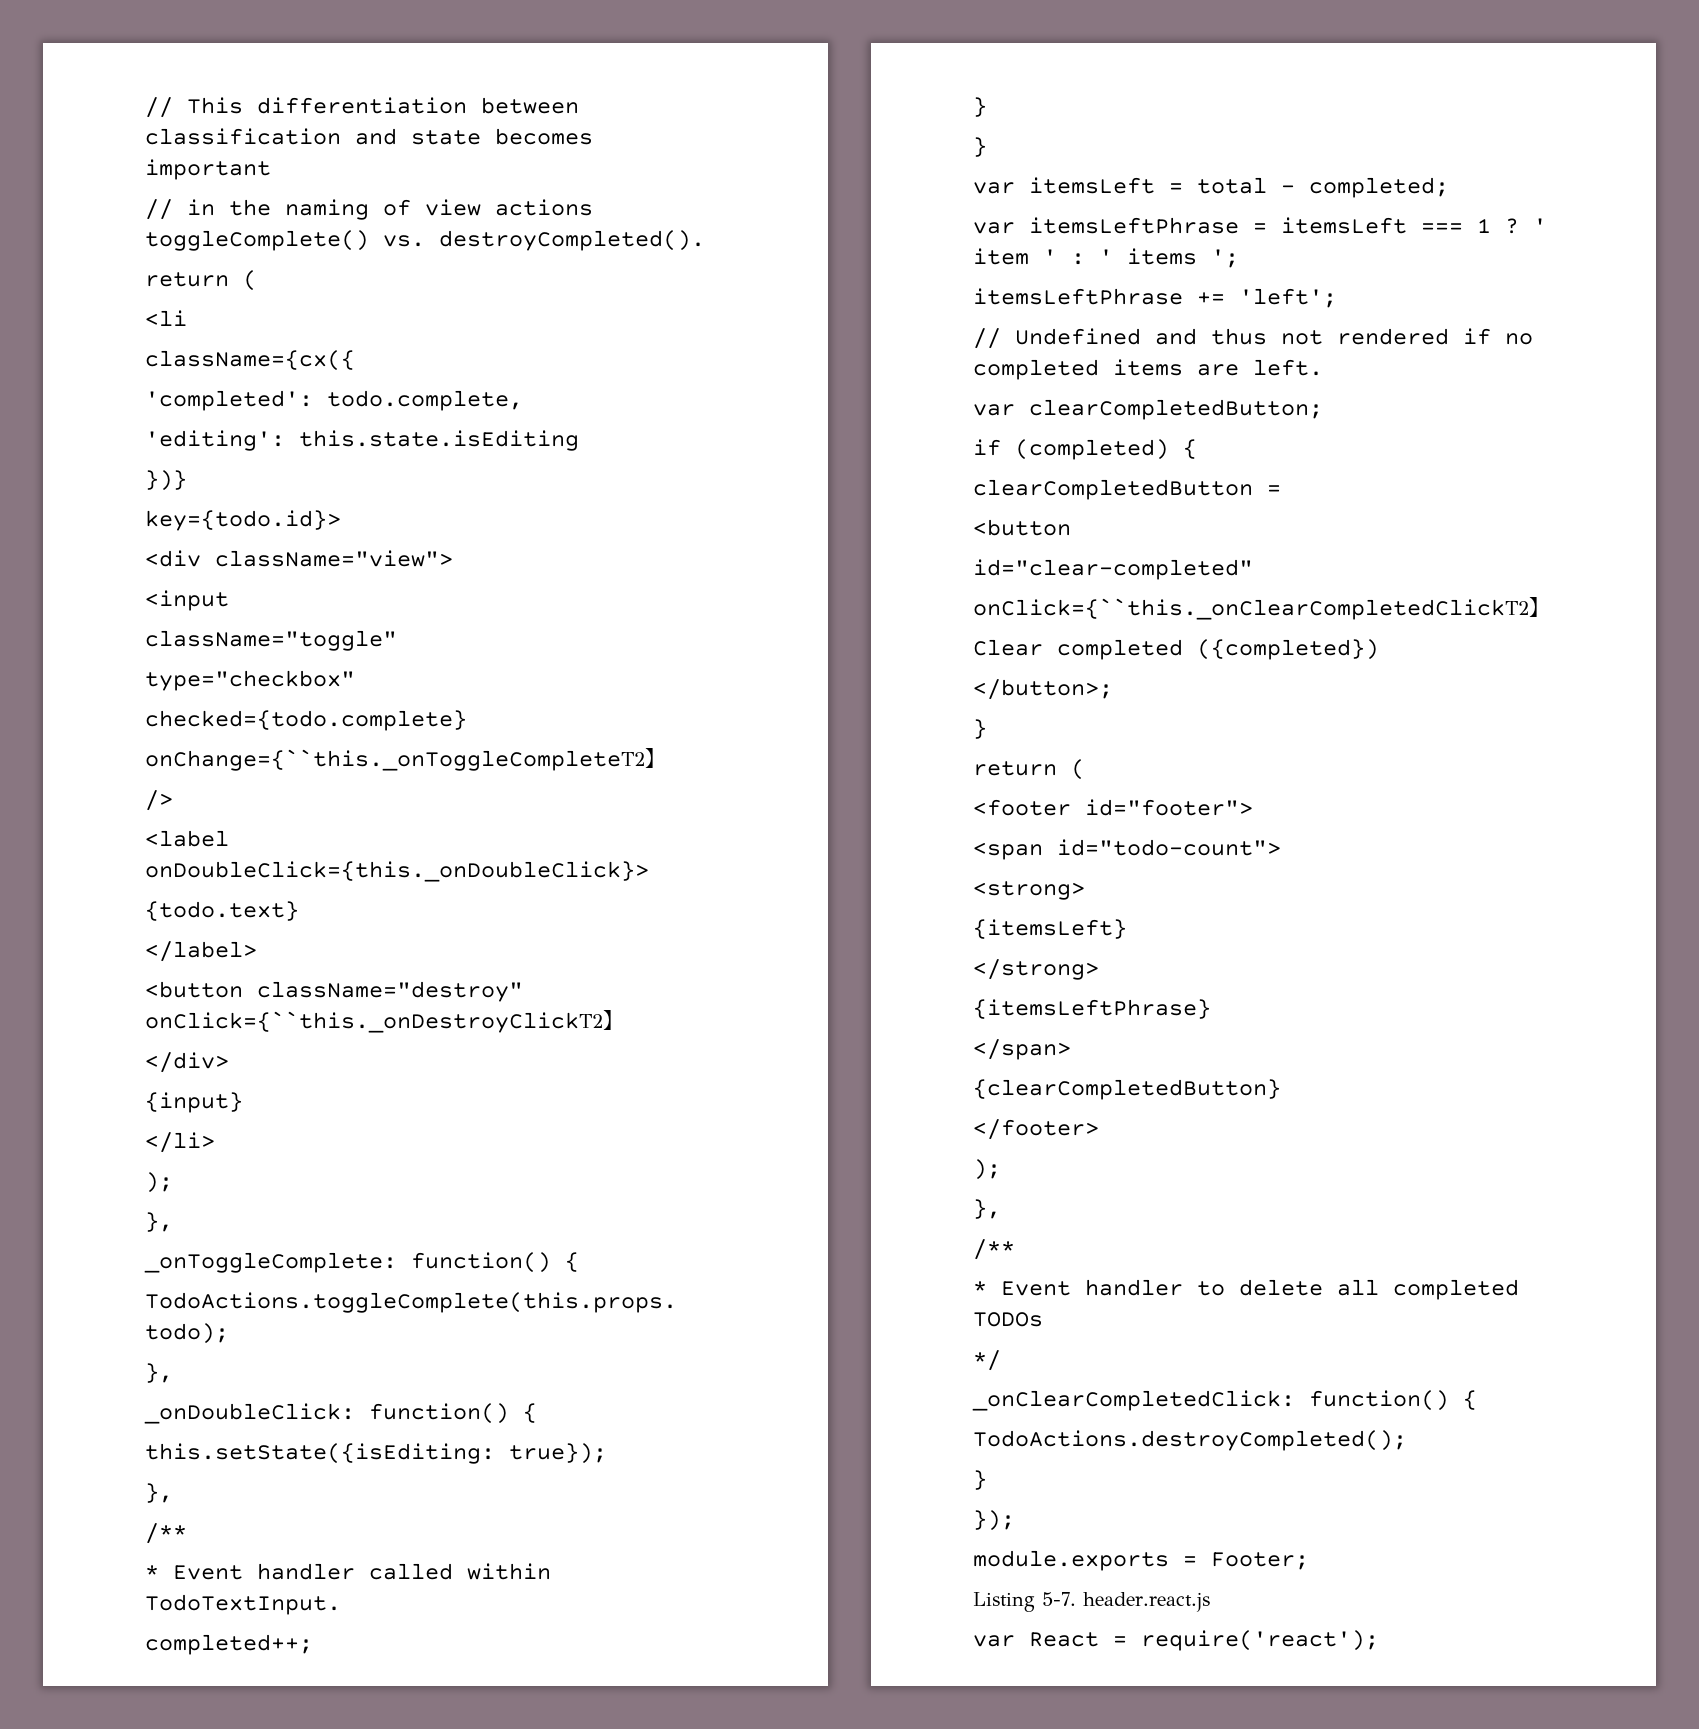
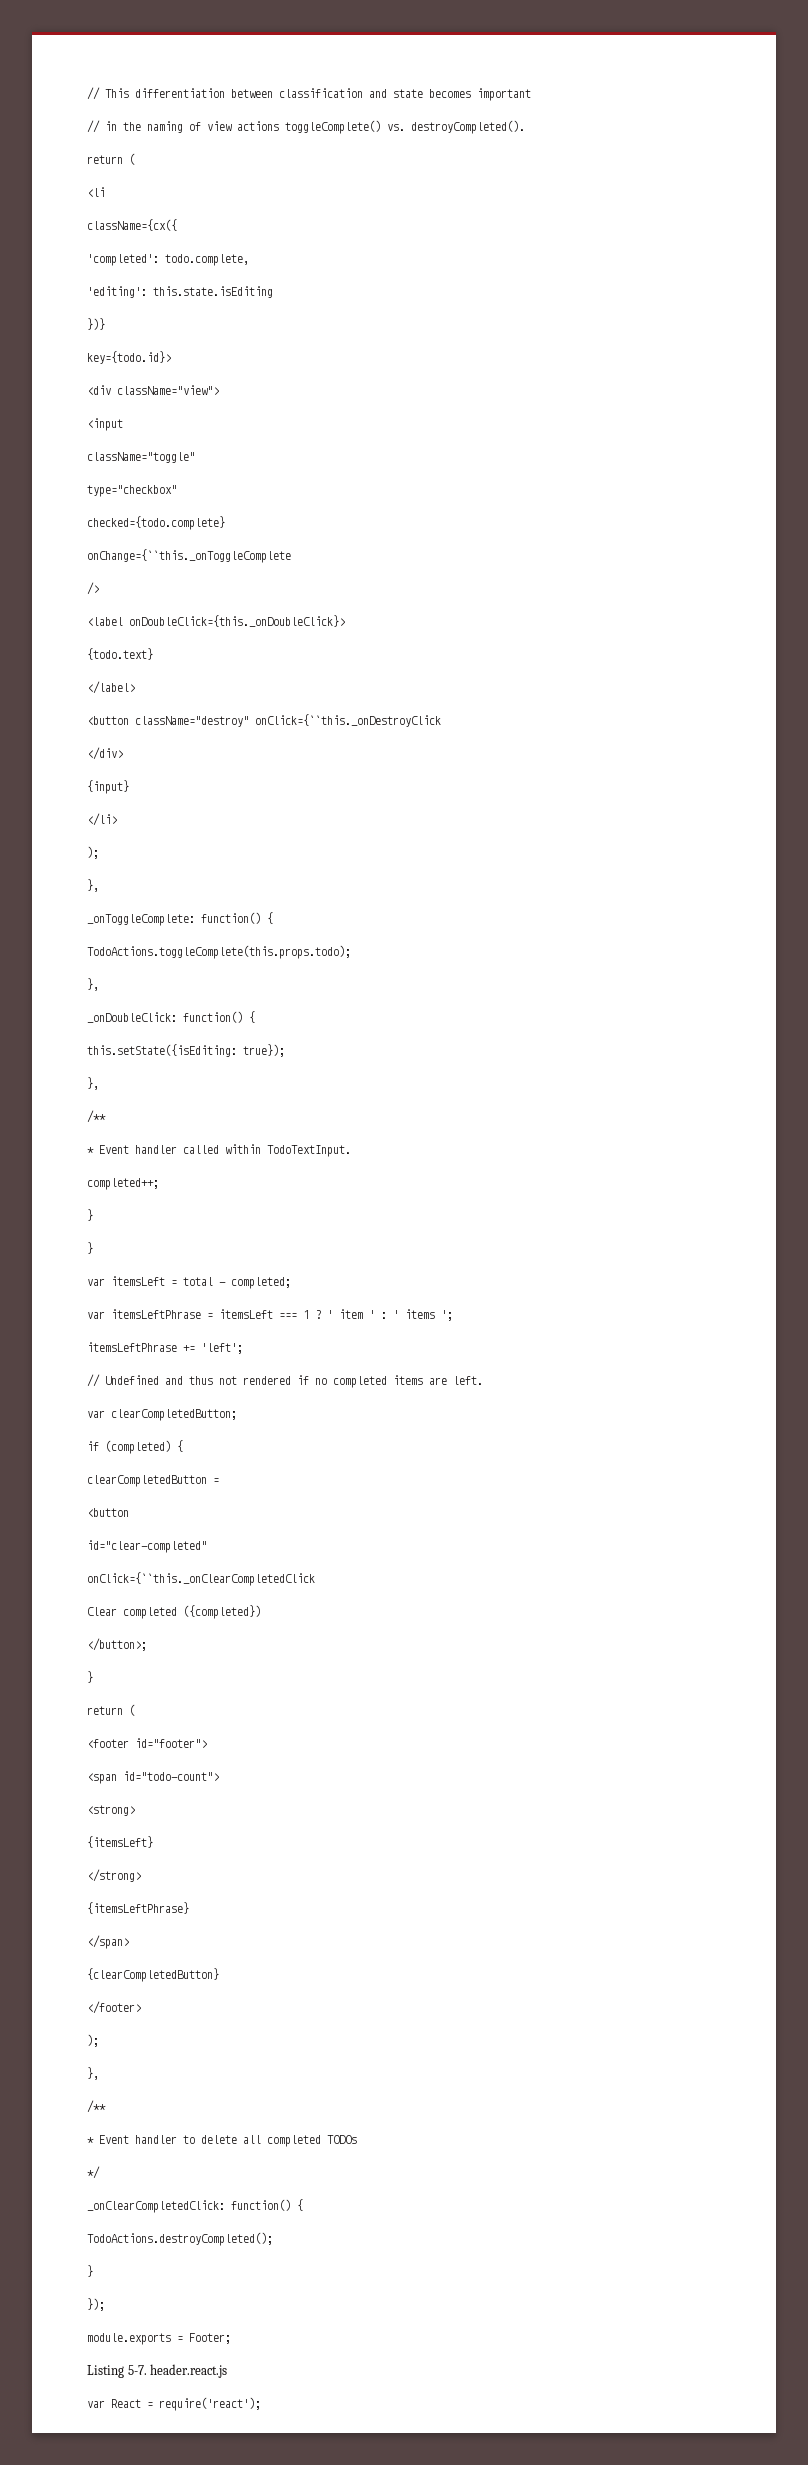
- onChange={``this._onToggleCompleteT2】
+ onChange={``this._onToggleComplete
- <button className="destroy" onClick={``this._onDestroyClickT2】
+ <button className="destroy" onClick={``this._onDestroyClick
- onClick={``this._onClearCompletedClickT2】
+ onClick={``this._onClearCompletedClick

